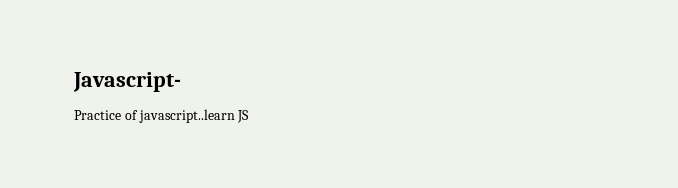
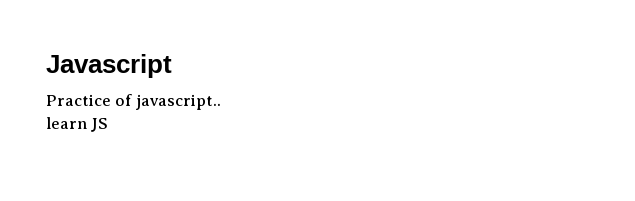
- Javascript-
+ Javascript
- Practice of javascript..learn JS
+ Practice of javascript..
+ learn JS

